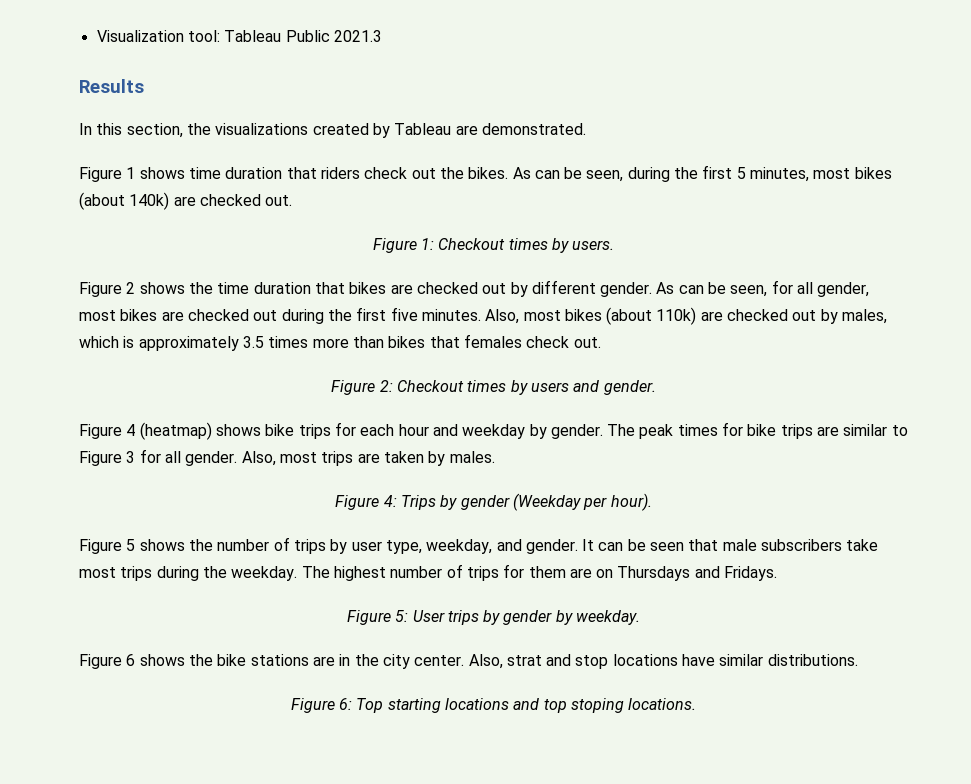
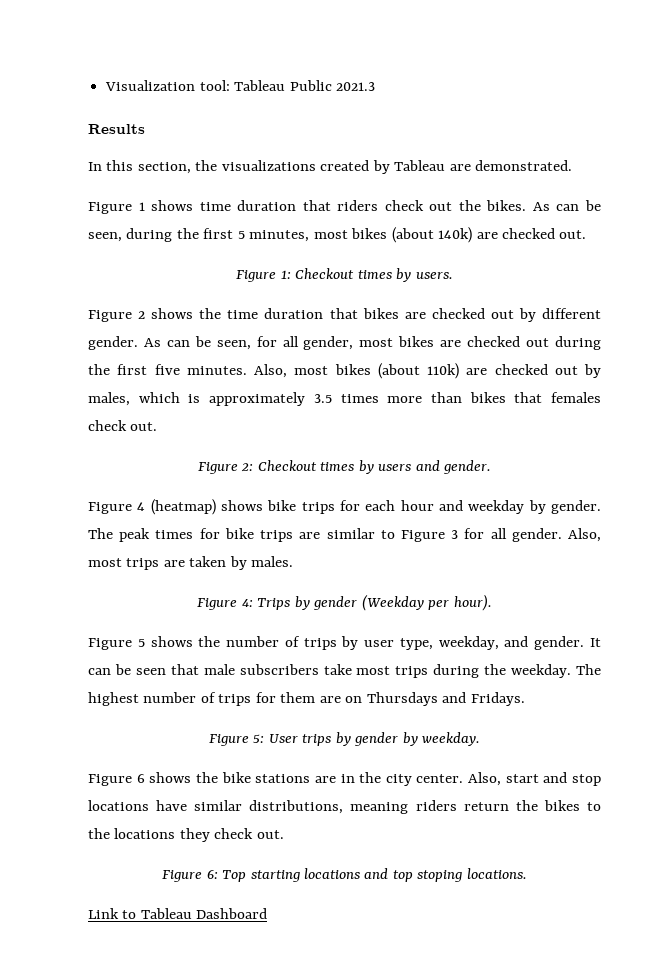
- Also, strat and stop locations have similar distributions.
+ Also, start and stop locations have similar distributions, meaning riders return the bikes to the locations they check out.
+ Link to Tableau Dashboard

